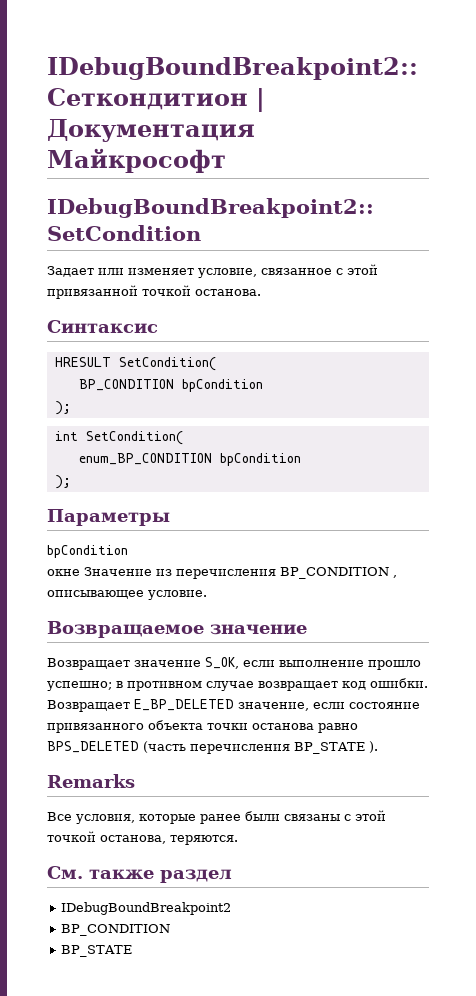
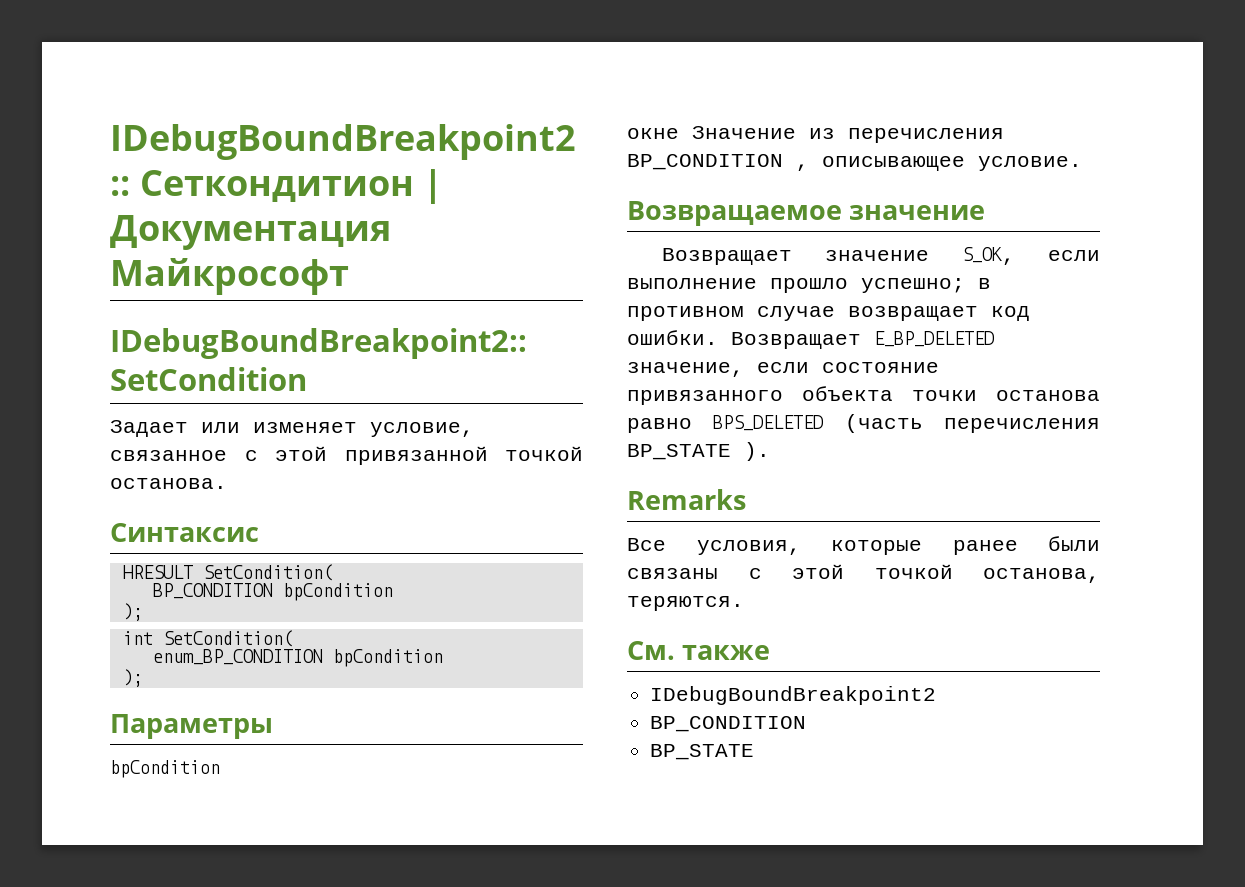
- См. также раздел
+ См. также

